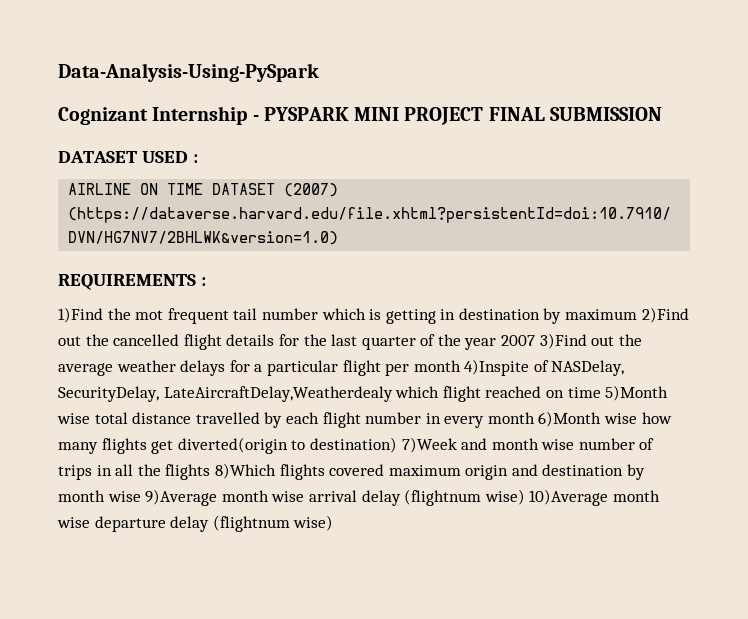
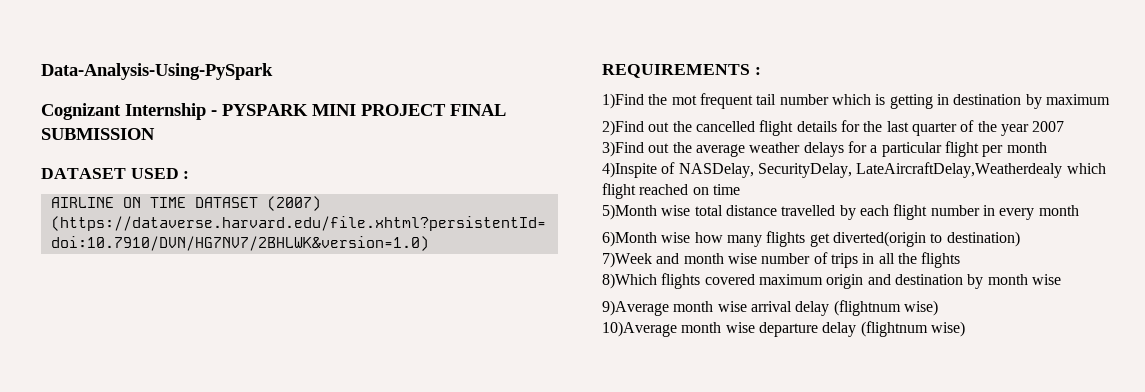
- 1)Find the mot frequent tail number which is getting in destination by maximum 2)Find out the cancelled flight details for the last quarter of the year 2007 3)Find out the average weather delays for a particular flight per month 4)Inspite of NASDelay, SecurityDelay, LateAircraftDelay,Weatherdealy which flight reached on time 5)Month wise total distance travelled by each flight number in every month 6)Month wise how many flights get diverted(origin to destination) 7)Week and month wise number of trips in all the flights 8)Which flights covered maximum origin and destination by month wise 9)Average month wise arrival delay (flightnum wise) 10)Average month wise departure delay (flightnum wise)
+ 1)Find the mot frequent tail number which is getting in destination by maximum
+ 2)Find out the cancelled flight details for the last quarter of the year 2007
+ 3)Find out the average weather delays for a particular flight per month
+ 4)Inspite of NASDelay, SecurityDelay, LateAircraftDelay,Weatherdealy which flight reached on time
+ 5)Month wise total distance travelled by each flight number in every month
+ 6)Month wise how many flights get diverted(origin to destination)
+ 7)Week and month wise number of trips in all the flights
+ 8)Which flights covered maximum origin and destination by month wise
+ 9)Average month wise arrival delay (flightnum wise)
+ 10)Average month wise departure delay (flightnum wise)

